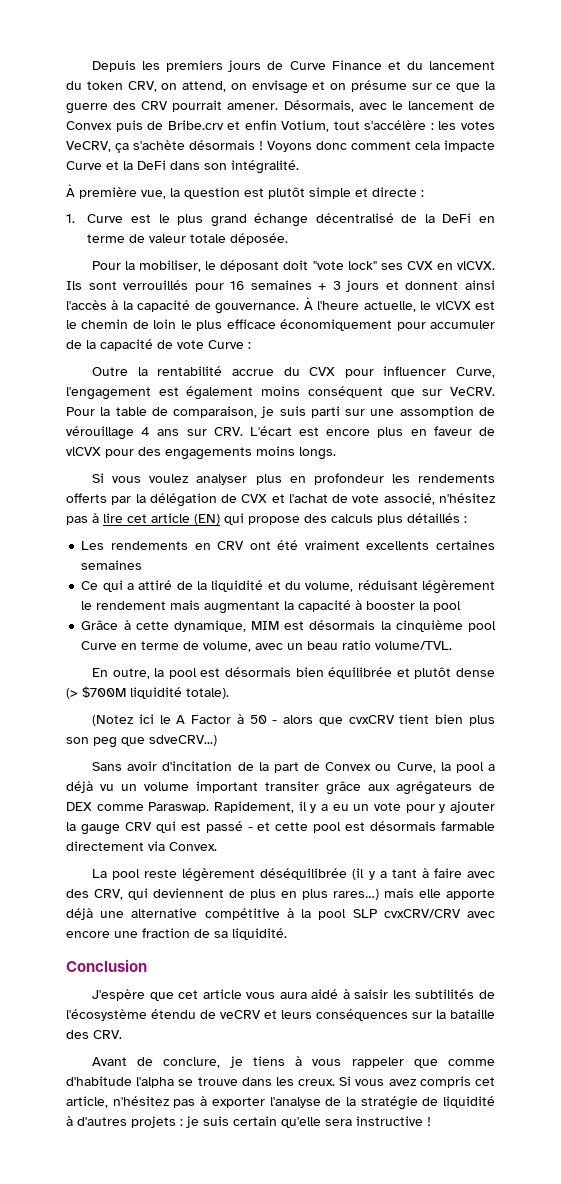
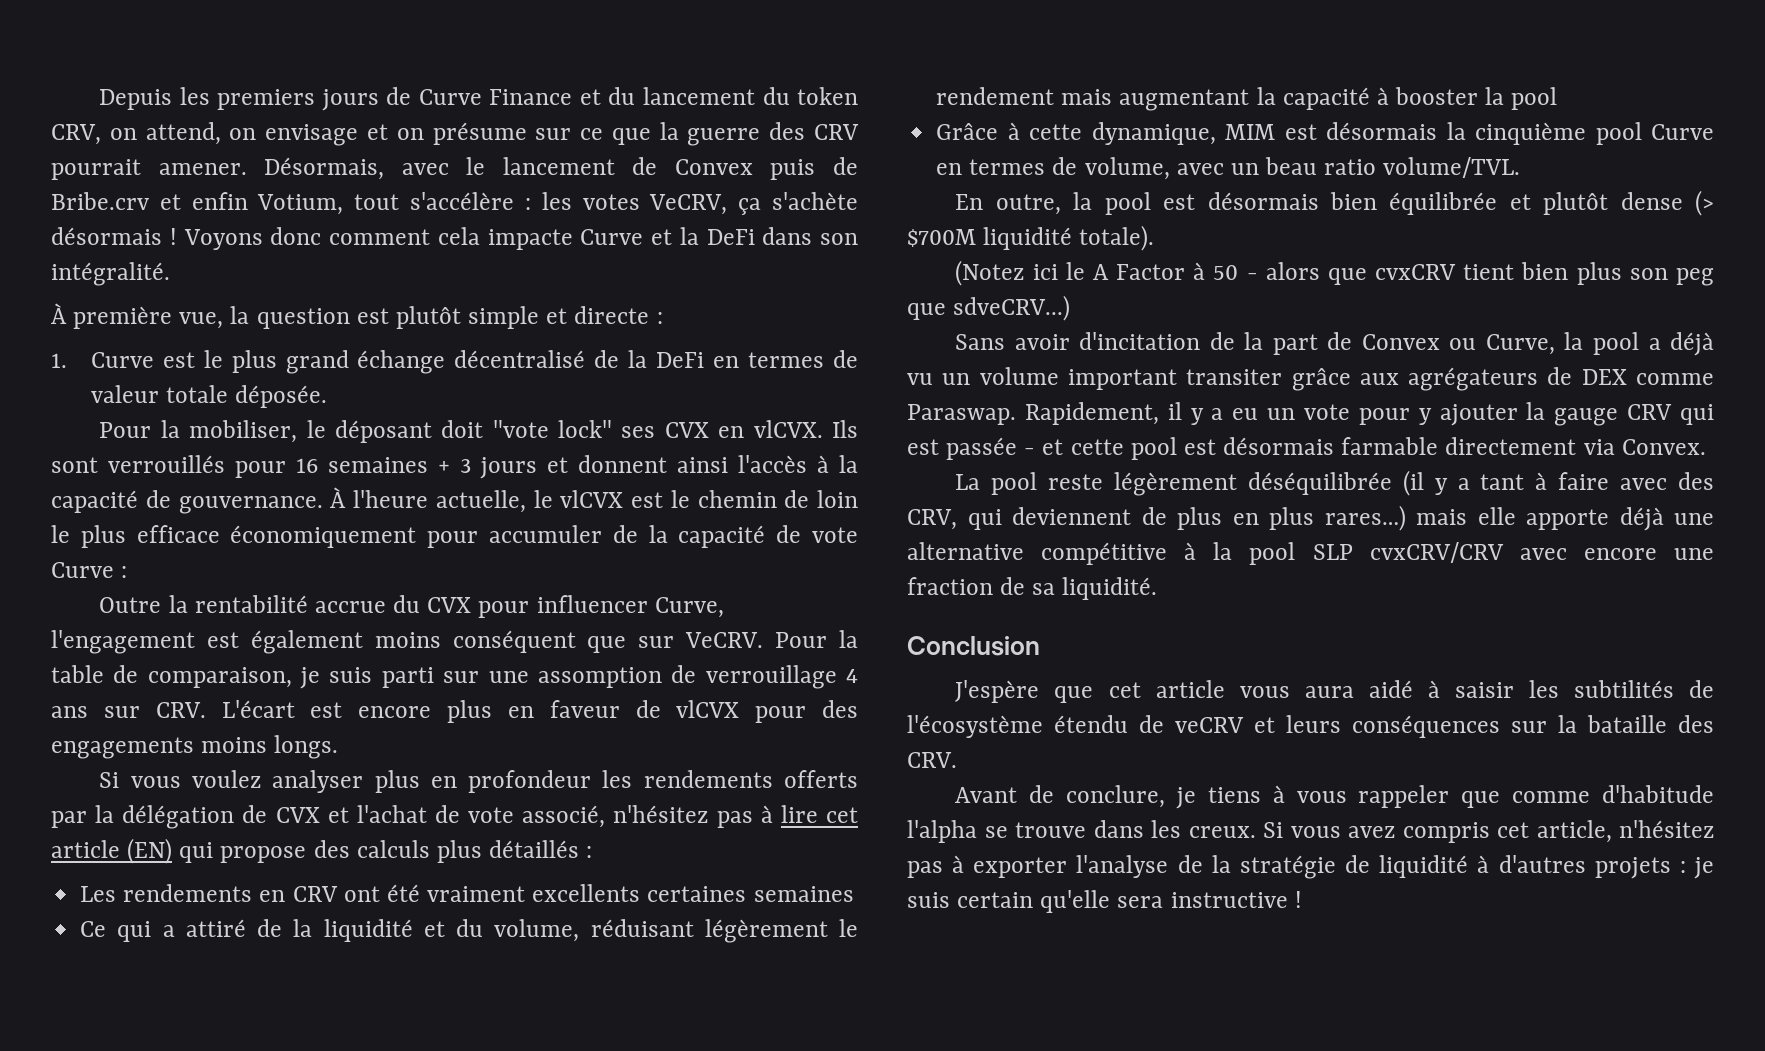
- 1. Curve est le plus grand échange décentralisé de la DeFi en terme de valeur totale déposée.
+ 1. Curve est le plus grand échange décentralisé de la DeFi en termes de valeur totale déposée.
- Pour la table de comparaison, je suis parti sur une assomption de vérouillage 4 ans sur CRV. L'écart est encore plus en faveur de vlCVX pour des engagements moins longs.
+ Pour la table de comparaison, je suis parti sur une assomption de verrouillage 4 ans sur CRV. L'écart est encore plus en faveur de vlCVX pour des engagements moins longs.
- Grâce à cette dynamique, MIM est désormais la cinquième pool Curve en terme de volume, avec un beau ratio volume/TVL.
+ Grâce à cette dynamique, MIM est désormais la cinquième pool Curve en termes de volume, avec un beau ratio volume/TVL.
- Rapidement, il y a eu un vote pour y ajouter la gauge CRV qui est passé - et cette pool est désormais farmable directement via Convex.
+ Rapidement, il y a eu un vote pour y ajouter la gauge CRV qui est passée - et cette pool est désormais farmable directement via Convex.

